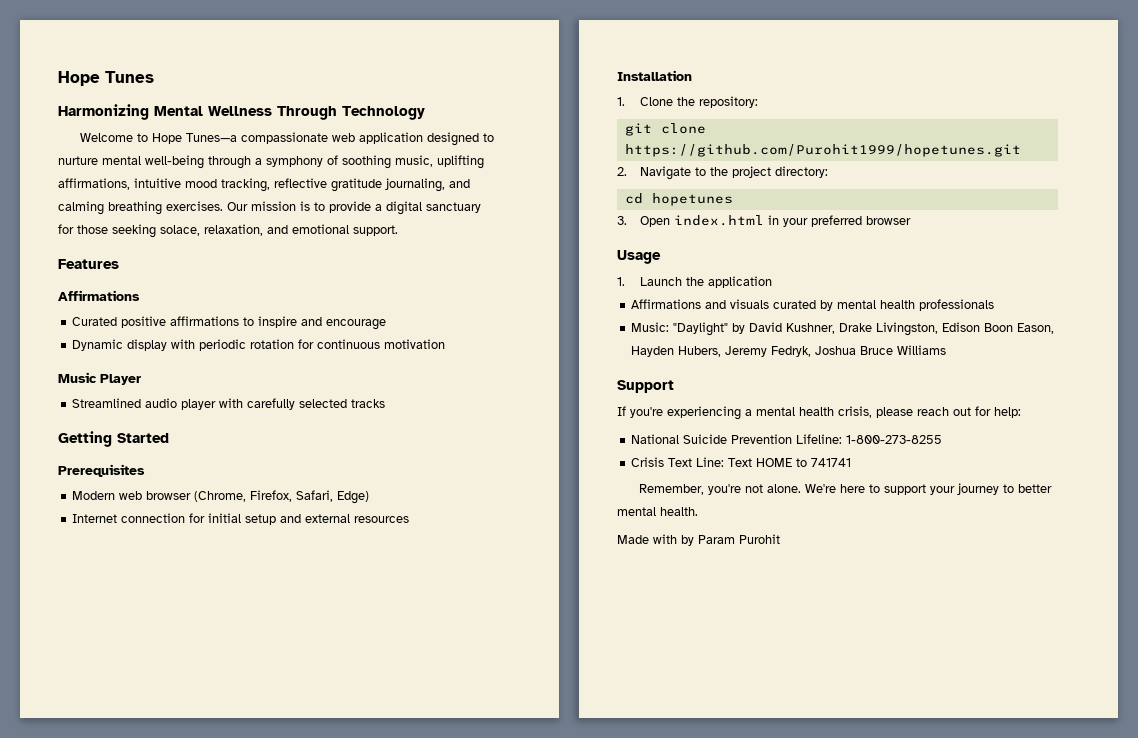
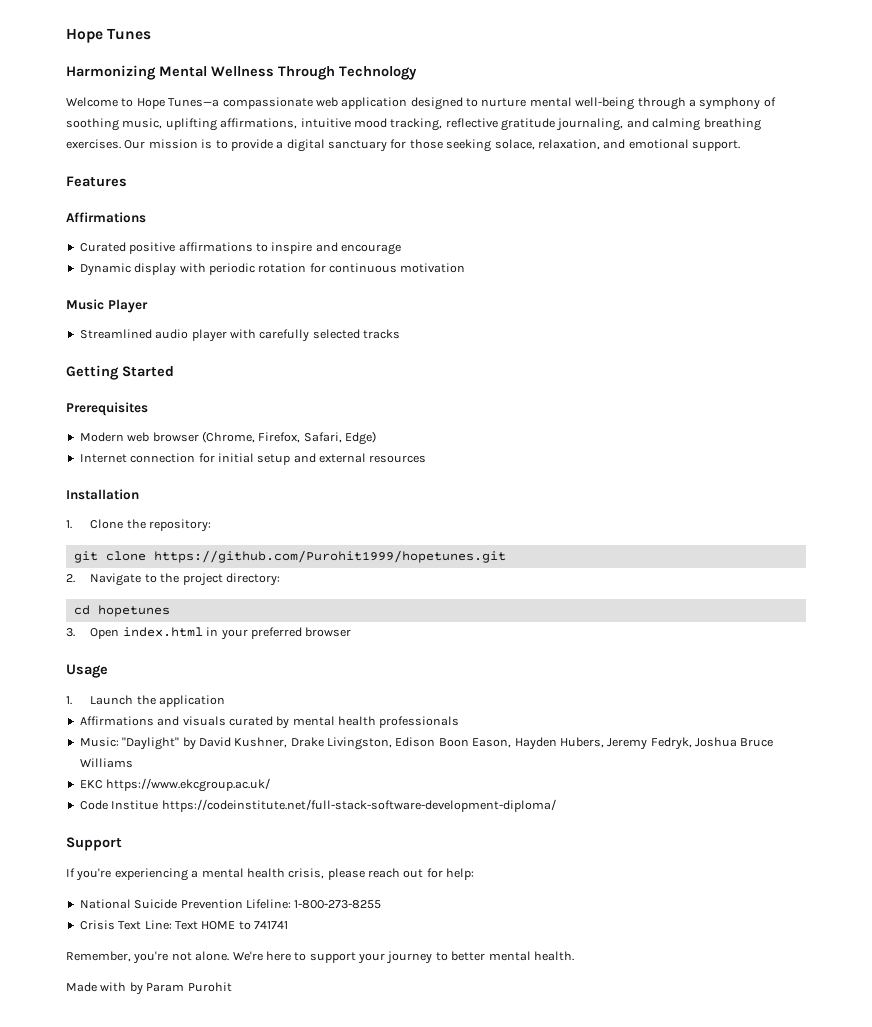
+ EKC https://www.ekcgroup.ac.uk/
+ Code Institue https://codeinstitute.net/full-stack-software-development-diploma/

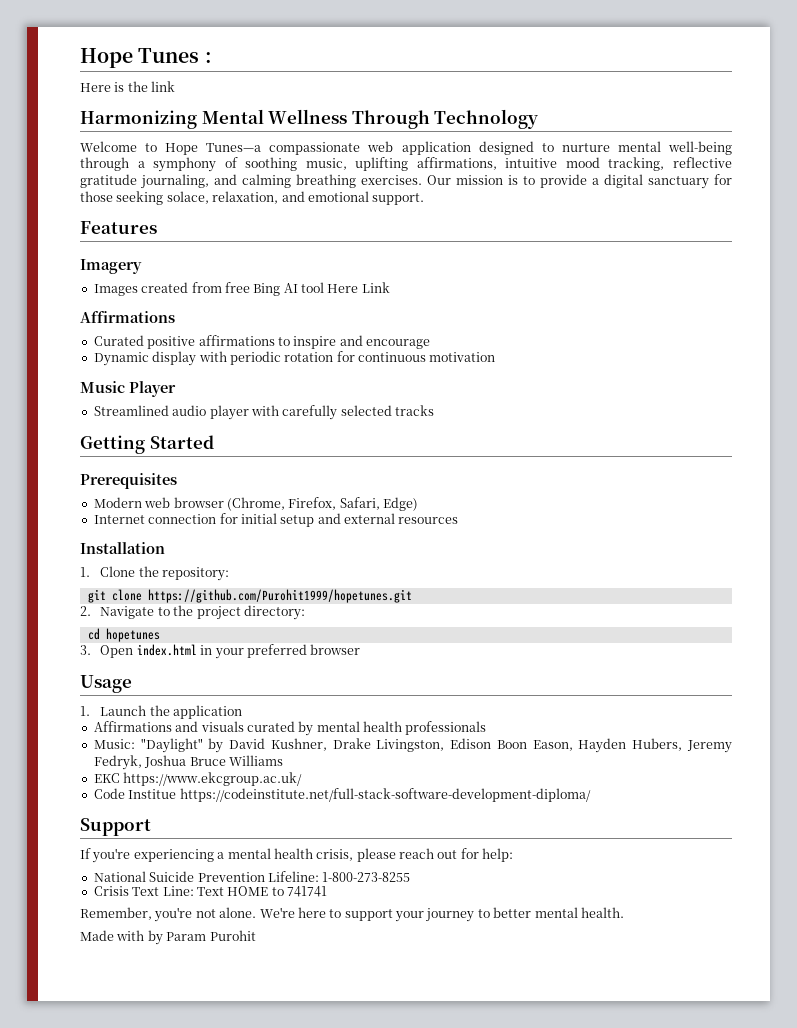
- Hope Tunes
+ Hope Tunes :
+ Here is the link
+ Imagery
+ Images created from free Bing AI tool Here Link

